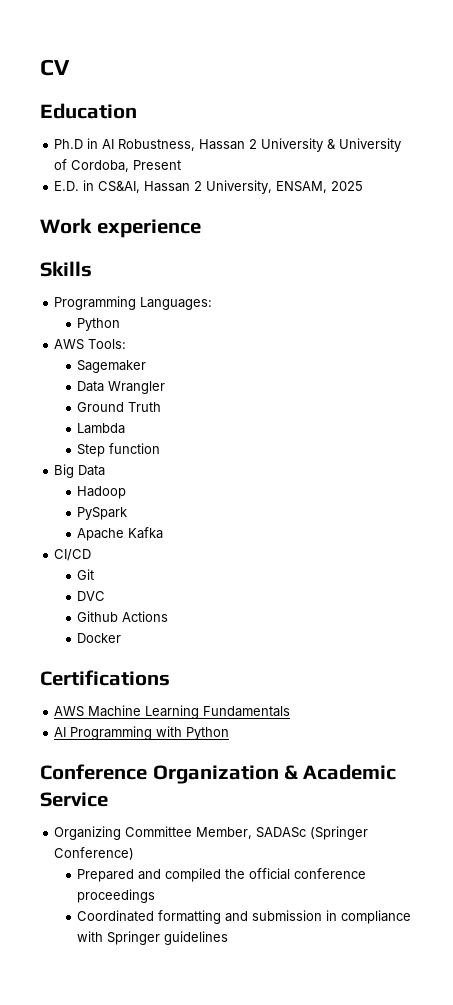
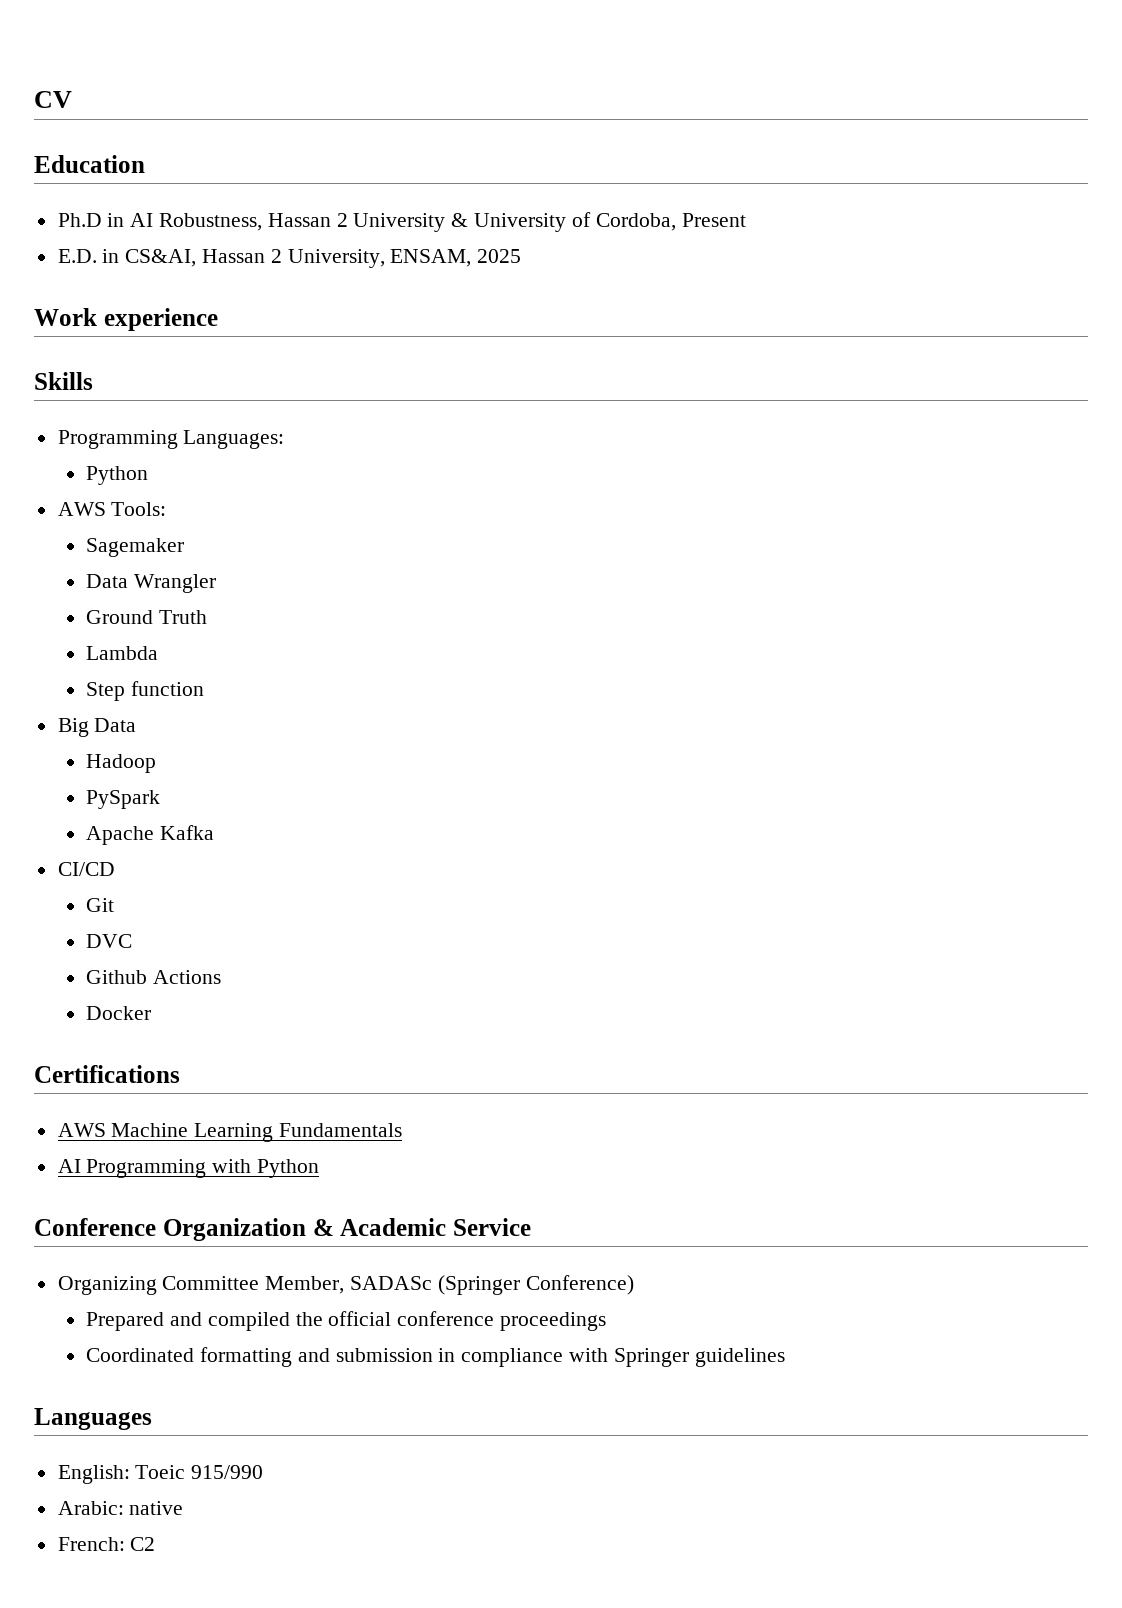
+ Languages
+ English: Toeic 915/990
+ Arabic: native
+ French: C2

